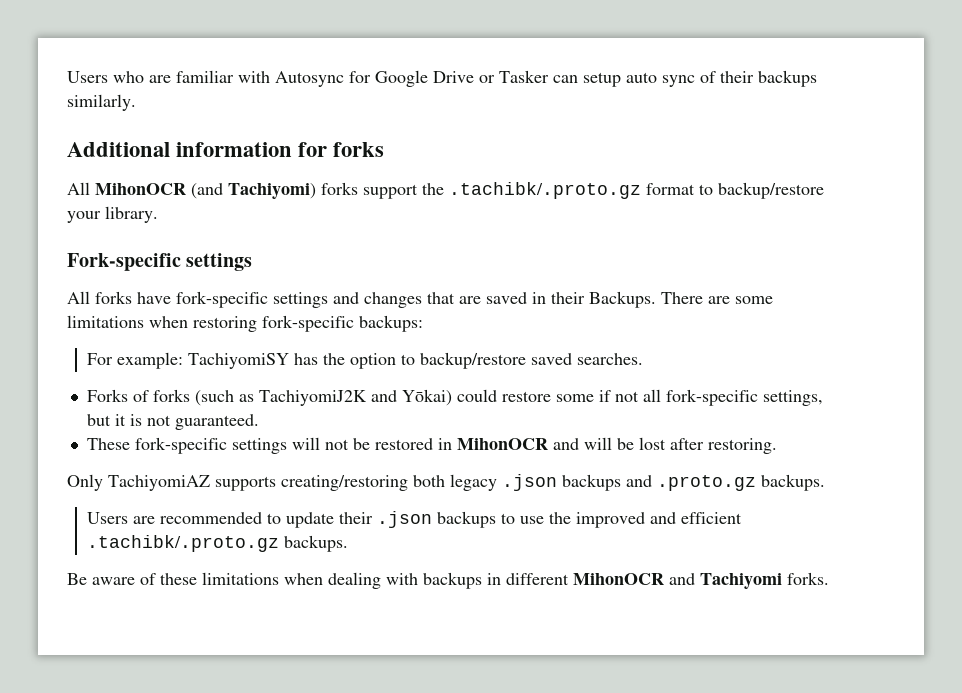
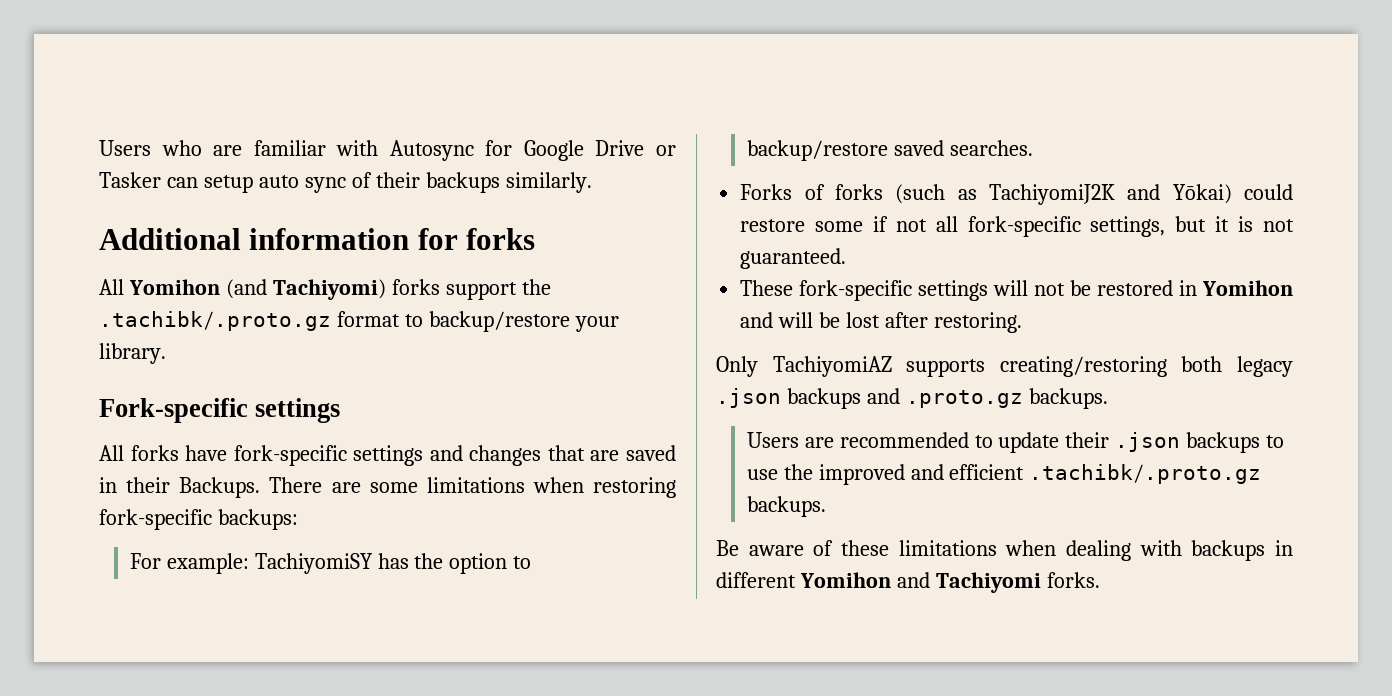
- All MihonOCR (and Tachiyomi) forks support the .tachibk/.proto.gz format to backup/restore your library.
+ All Yomihon (and Tachiyomi) forks support the .tachibk/.proto.gz format to backup/restore your library.
- These fork-specific settings will not be restored in MihonOCR and will be lost after restoring.
+ These fork-specific settings will not be restored in Yomihon and will be lost after restoring.
- Be aware of these limitations when dealing with backups in different MihonOCR and Tachiyomi forks.
+ Be aware of these limitations when dealing with backups in different Yomihon and Tachiyomi forks.

